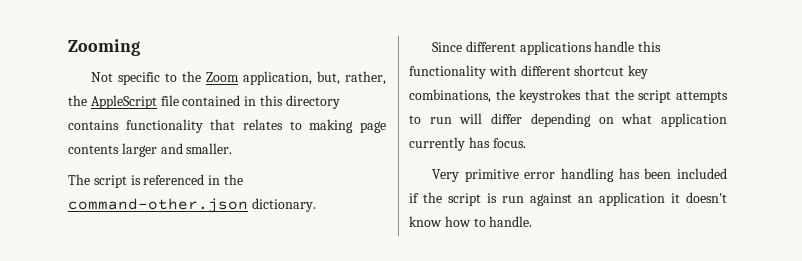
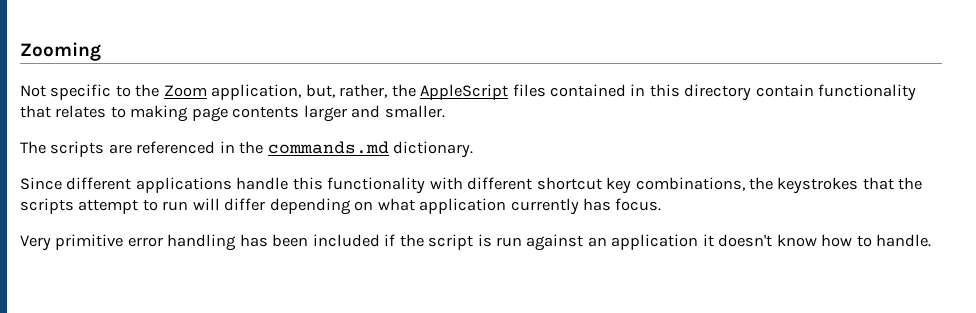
- Not specific to the Zoom application, but, rather, the AppleScript file contained in this directory contains functionality that relates to making page contents larger and smaller.
+ Not specific to the Zoom application, but, rather, the AppleScript files contained in this directory contain functionality that relates to making page contents larger and smaller.
- The script is referenced in the command-other.json dictionary.
+ The scripts are referenced in the commands.md dictionary.
- Since different applications handle this functionality with different shortcut key combinations, the keystrokes that the script attempts to run will differ depending on what application currently has focus.
+ Since different applications handle this functionality with different shortcut key combinations, the keystrokes that the scripts attempt to run will differ depending on what application currently has focus.

